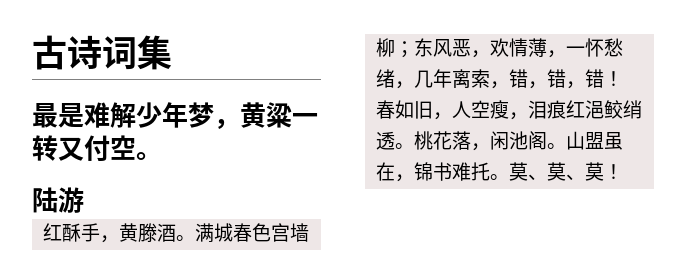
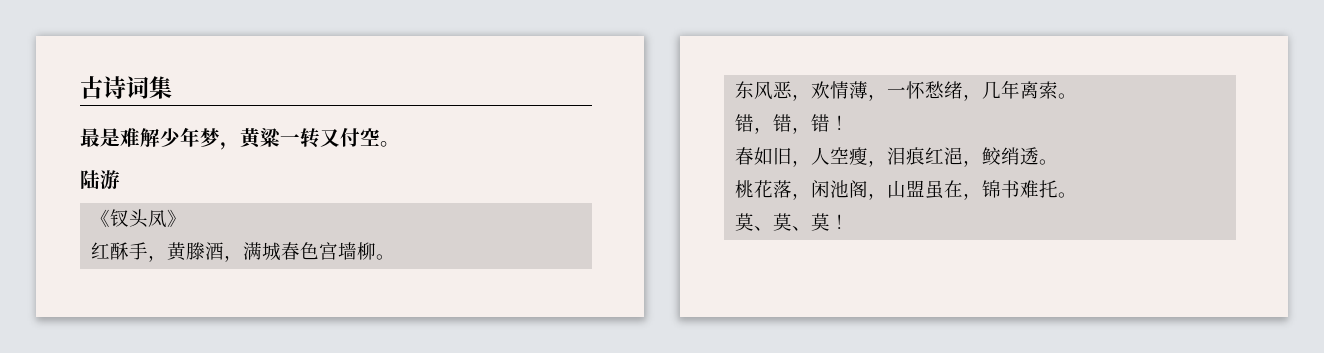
+ 《钗头凤》
- 红酥手，黄滕酒。满城春色宫墙柳；东风恶，欢情薄，一怀愁绪，几年离索，错，错，错！
+ 红酥手，黄滕酒，满城春色宫墙柳。
+ 东风恶，欢情薄，一怀愁绪，几年离索。
+ 错，错，错！
- 春如旧，人空瘦，泪痕红浥鲛绡透。桃花落，闲池阁。山盟虽在，锦书难托。莫、莫、莫！
+ 春如旧，人空瘦，泪痕红浥，鲛绡透。
+ 桃花落，闲池阁，山盟虽在，锦书难托。
+ 莫、莫、莫！

